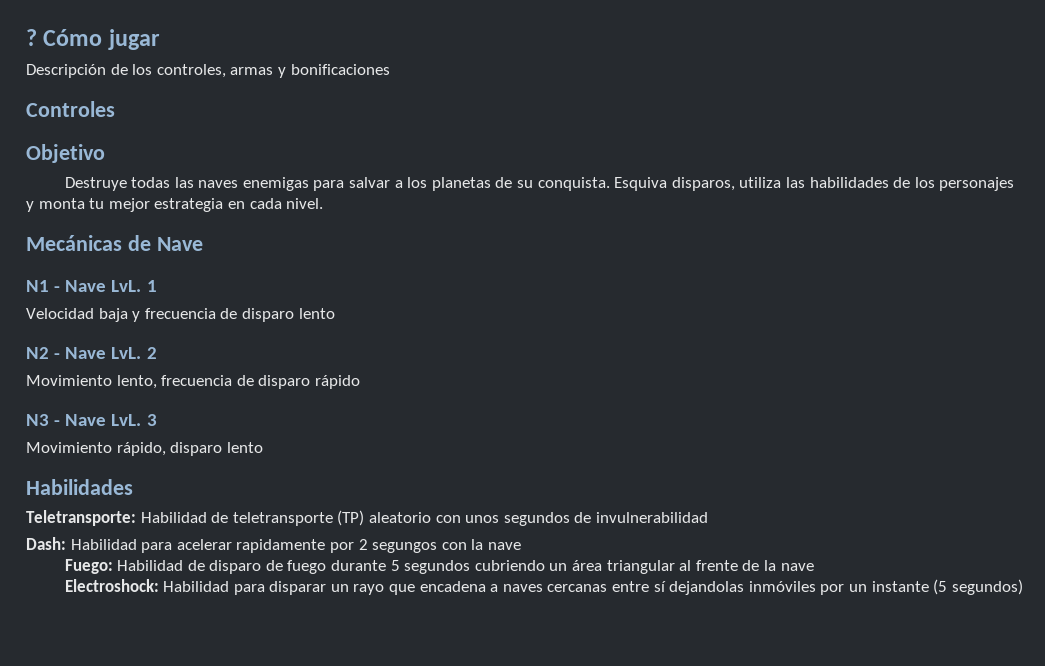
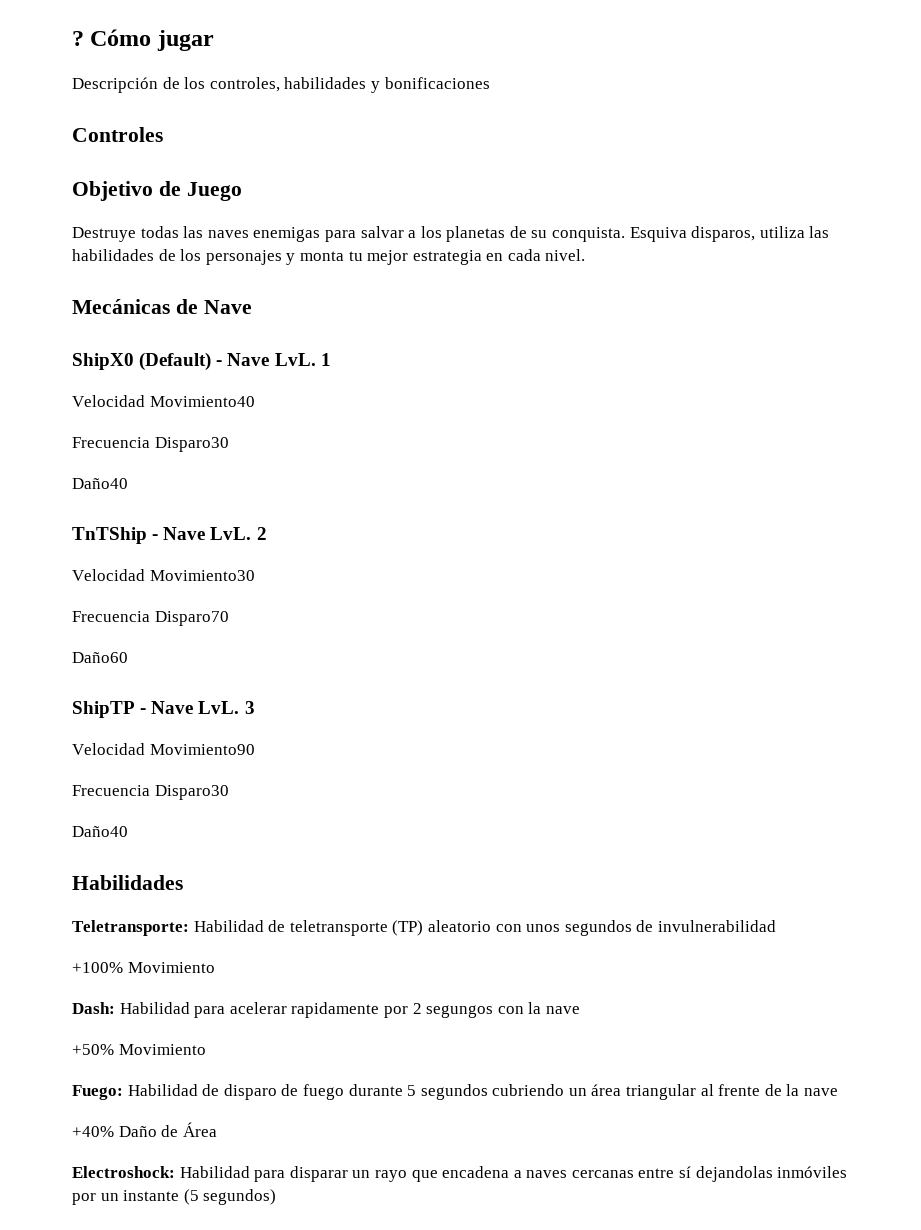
- Descripción de los controles, armas y bonificaciones
+ Descripción de los controles, habilidades y bonificaciones
- Objetivo
+ Objetivo de Juego
- N1 - Nave LvL. 1
+ ShipX0 (Default) - Nave LvL. 1
- Velocidad baja y frecuencia de disparo lento
- N2 - Nave LvL. 2
- Movimiento lento, frecuencia de disparo rápido
- N3 - Nave LvL. 3
+ Velocidad Movimiento40
+ Frecuencia Disparo30
+ Daño40
+ TnTShip - Nave LvL. 2
+ Velocidad Movimiento30
+ Frecuencia Disparo70
+ Daño60
+ ShipTP - Nave LvL. 3
- Movimiento rápido, disparo lento
+ Velocidad Movimiento90
+ Frecuencia Disparo30
+ Daño40
+ +100% Movimiento
+ +50% Movimiento
+ +40% Daño de Área

